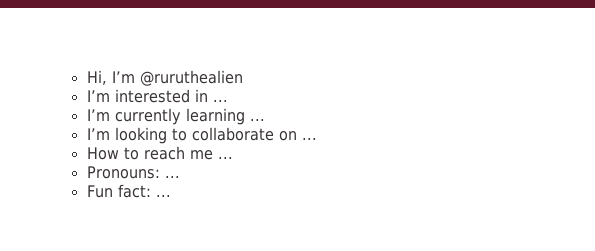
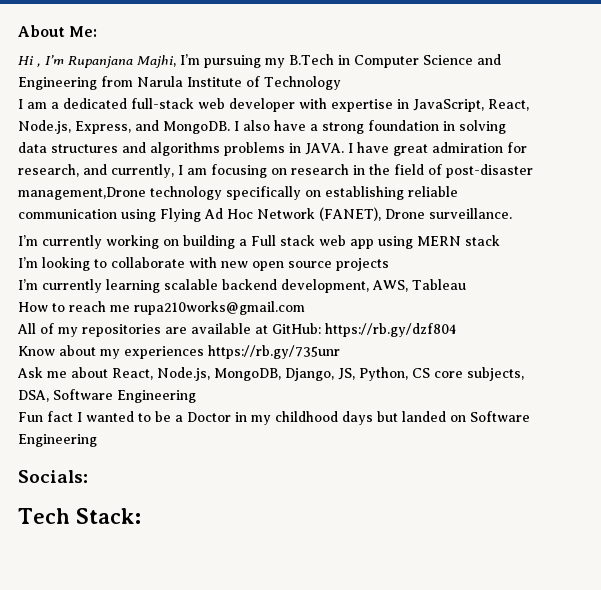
- Hi, I’m @ruruthealien
- I’m interested in ...
- I’m currently learning ...
- I’m looking to collaborate on ...
- How to reach me ...
- Pronouns: ...
- Fun fact: ...
+ About Me:
+ Hi , I’m Rupanjana Majhi, I’m pursuing my B.Tech in Computer Science and Engineering from Narula Institute of Technology
+ I am a dedicated full-stack web developer with expertise in JavaScript, React, Node.js, Express, and MongoDB. I also have a strong foundation in solving data structures and algorithms problems in JAVA. I have great admiration for research, and currently, I am focusing on research in the field of post-disaster management,Drone technology specifically on establishing reliable communication using Flying Ad Hoc Network (FANET), Drone surveillance.
+ I’m currently working on building a Full stack web app using MERN stack
+ I’m looking to collaborate with new open source projects
+ I’m currently learning scalable backend development, AWS, Tableau
+ How to reach me rupa210works@gmail.com
+ All of my repositories are available at GitHub: https://rb.gy/dzf804
+ Know about my experiences https://rb.gy/735unr
+ Ask me about React, Node.js, MongoDB, Django, JS, Python, CS core subjects, DSA, Software Engineering
+ Fun fact I wanted to be a Doctor in my childhood days but landed on Software Engineering
+ Socials:
+ Tech Stack:

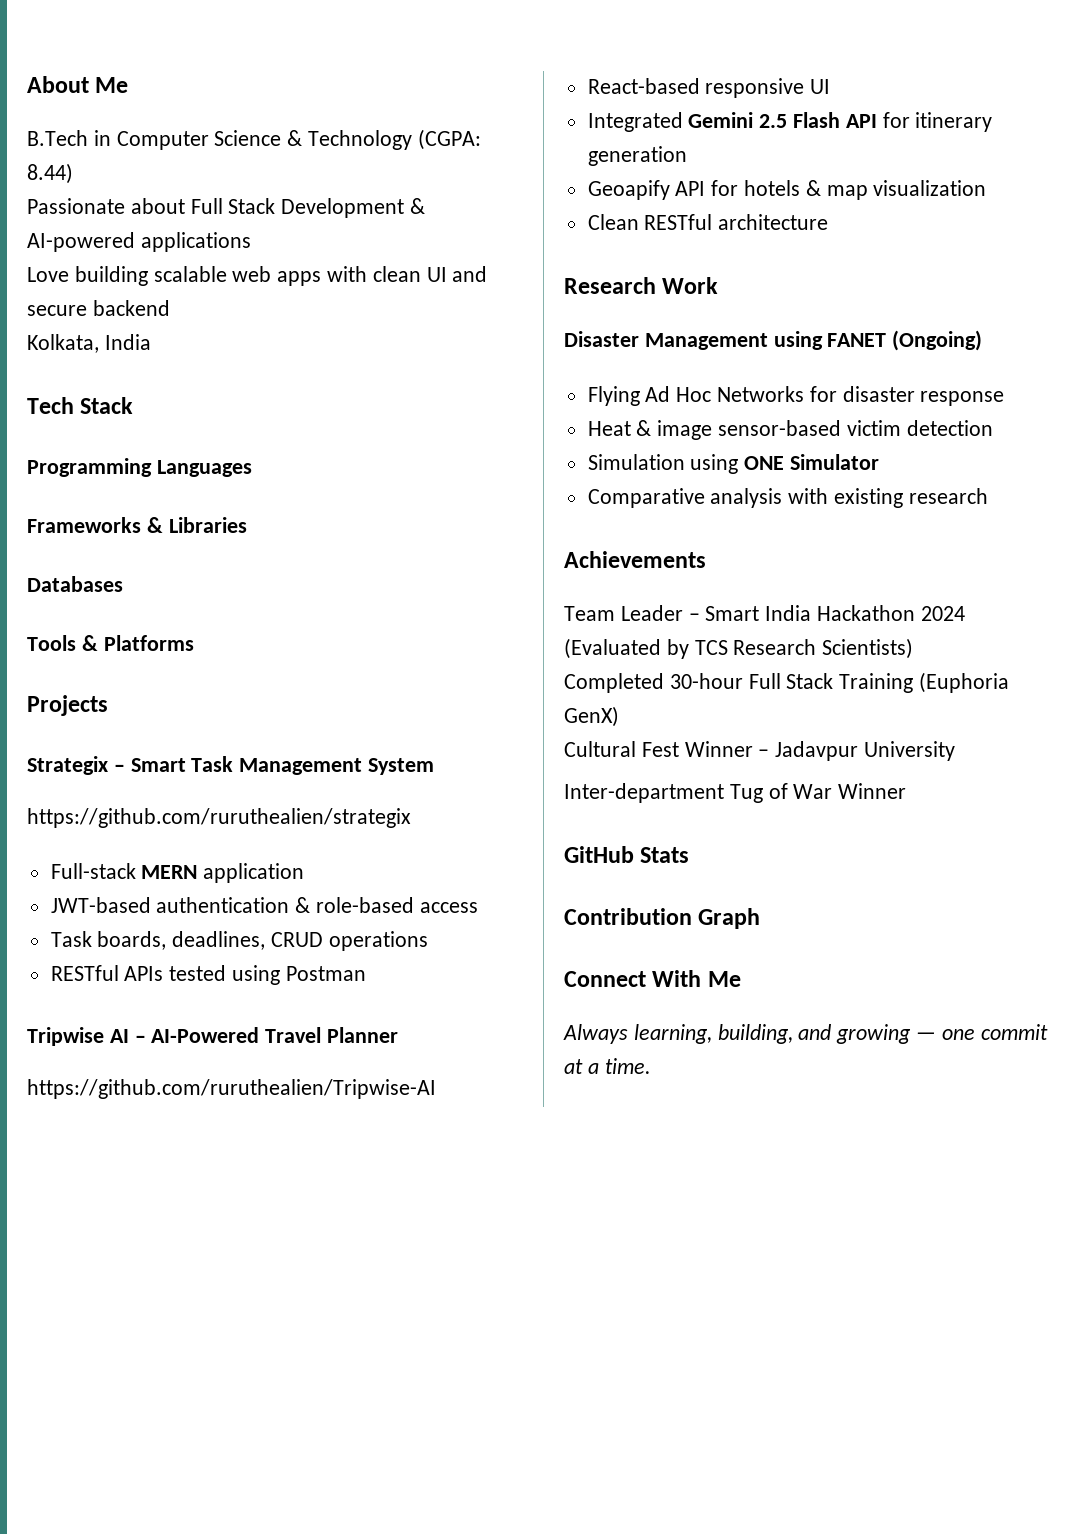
- About Me:
- Hi , I’m Rupanjana Majhi, I’m pursuing my B.Tech in Computer Science and Engineering from Narula Institute of Technology
- I am a dedicated full-stack web developer with expertise in JavaScript, React, Node.js, Express, and MongoDB. I also have a strong foundation in solving data structures and algorithms problems in JAVA. I have great admiration for research, and currently, I am focusing on research in the field of post-disaster management,Drone technology specifically on establishing reliable communication using Flying Ad Hoc Network (FANET), Drone surveillance.
- I’m currently working on building a Full stack web app using MERN stack
- I’m looking to collaborate with new open source projects
- I’m currently learning scalable backend development, AWS, Tableau
- How to reach me rupa210works@gmail.com
- All of my repositories are available at GitHub: https://rb.gy/dzf804
- Know about my experiences https://rb.gy/735unr
- Ask me about React, Node.js, MongoDB, Django, JS, Python, CS core subjects, DSA, Software Engineering
- Fun fact I wanted to be a Doctor in my childhood days but landed on Software Engineering
- Socials:
- Tech Stack:
+ About Me
+ B.Tech in Computer Science & Technology (CGPA: 8.44)
+ Passionate about Full Stack Development & AI-powered applications
+ Love building scalable web apps with clean UI and secure backend
+ Kolkata, India
+ Tech Stack
+ Programming Languages
+ Frameworks & Libraries
+ Databases
+ Tools & Platforms
+ Projects
+ Strategix – Smart Task Management System
+ https://github.com/ruruthealien/strategix
+ Full-stack MERN application
+ JWT-based authentication & role-based access
+ Task boards, deadlines, CRUD operations
+ RESTful APIs tested using Postman
+ Tripwise AI – AI-Powered Travel Planner
+ https://github.com/ruruthealien/Tripwise-AI
+ React-based responsive UI
+ Integrated Gemini 2.5 Flash API for itinerary generation
+ Geoapify API for hotels & map visualization
+ Clean RESTful architecture
+ Research Work
+ Disaster Management using FANET (Ongoing)
+ Flying Ad Hoc Networks for disaster response
+ Heat & image sensor-based victim detection
+ Simulation using ONE Simulator
+ Comparative analysis with existing research
+ Achievements
+ Team Leader – Smart India Hackathon 2024 (Evaluated by TCS Research Scientists)
+ Completed 30-hour Full Stack Training (Euphoria GenX)
+ Cultural Fest Winner – Jadavpur University
+ Inter-department Tug of War Winner
+ GitHub Stats
+ Contribution Graph
+ Connect With Me
+ Always learning, building, and growing — one commit at a time.

